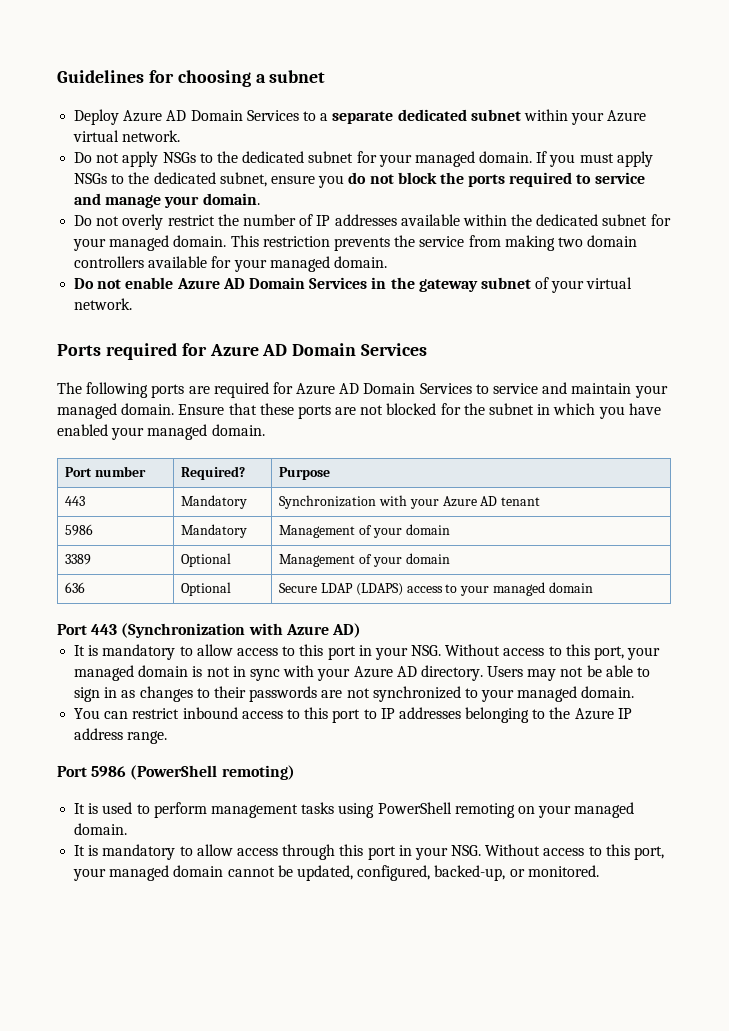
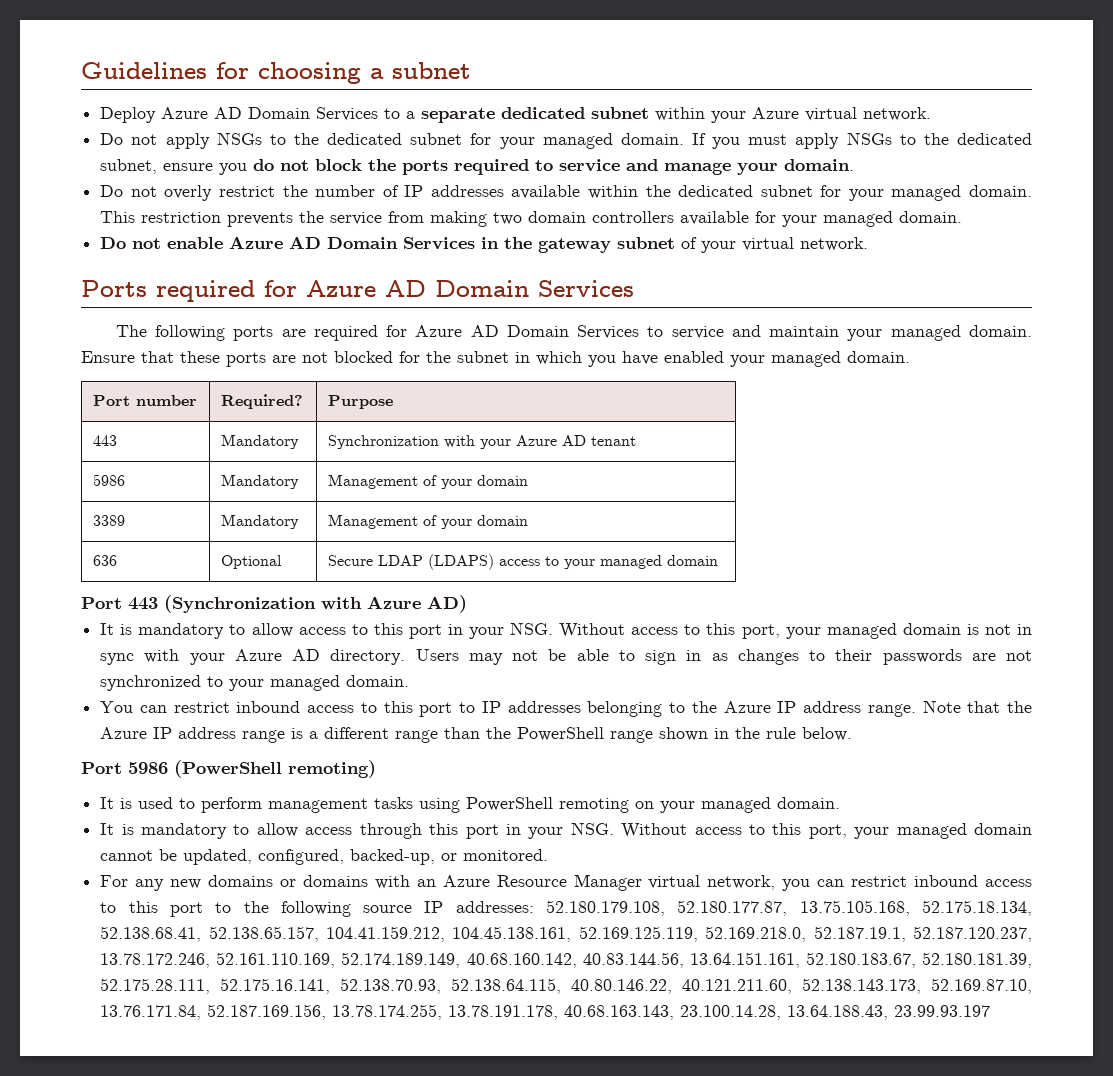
- 3389 | Optional | Management of your domain
+ 3389 | Mandatory | Management of your domain
+ Note that the Azure IP address range is a different range than the PowerShell range shown in the rule below.
+ For any new domains or domains with an Azure Resource Manager virtual network, you can restrict inbound access to this port to the following source IP addresses: 52.180.179.108, 52.180.177.87, 13.75.105.168, 52.175.18.134, 52.138.68.41, 52.138.65.157, 104.41.159.212, 104.45.138.161, 52.169.125.119, 52.169.218.0, 52.187.19.1, 52.187.120.237, 13.78.172.246, 52.161.110.169, 52.174.189.149, 40.68.160.142, 40.83.144.56, 13.64.151.161, 52.180.183.67, 52.180.181.39, 52.175.28.111, 52.175.16.141, 52.138.70.93, 52.138.64.115, 40.80.146.22, 40.121.211.60, 52.138.143.173, 52.169.87.10, 13.76.171.84, 52.187.169.156, 13.78.174.255, 13.78.191.178, 40.68.163.143, 23.100.14.28, 13.64.188.43, 23.99.93.197

